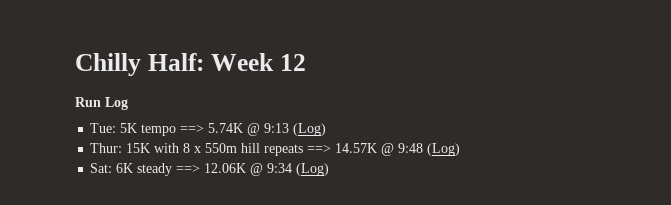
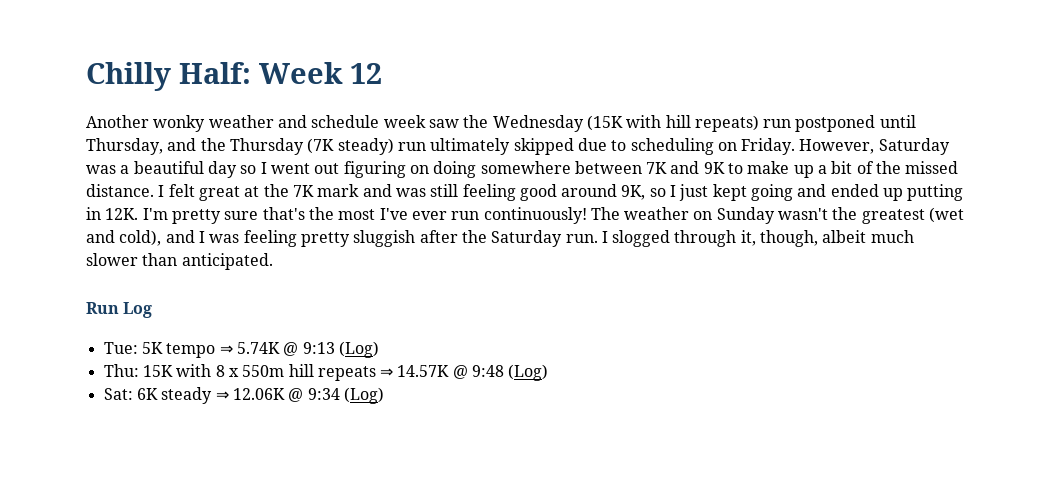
+ Another wonky weather and schedule week saw the Wednesday (15K with hill repeats) run postponed until Thursday, and the Thursday (7K steady) run ultimately skipped due to scheduling on Friday. However, Saturday was a beautiful day so I went out figuring on doing somewhere between 7K and 9K to make up a bit of the missed distance. I felt great at the 7K mark and was still feeling good around 9K, so I just kept going and ended up putting in 12K. I'm pretty sure that's the most I've ever run continuously! The weather on Sunday wasn't the greatest (wet and cold), and I was feeling pretty sluggish after the Saturday run. I slogged through it, though, albeit much slower than anticipated.
- Tue: 5K tempo ==> 5.74K @ 9:13 (Log)
+ Tue: 5K tempo ⇒ 5.74K @ 9:13 (Log)
- Thur: 15K with 8 x 550m hill repeats ==> 14.57K @ 9:48 (Log)
+ Thu: 15K with 8 x 550m hill repeats ⇒ 14.57K @ 9:48 (Log)
- Sat: 6K steady ==> 12.06K @ 9:34 (Log)
+ Sat: 6K steady ⇒ 12.06K @ 9:34 (Log)

